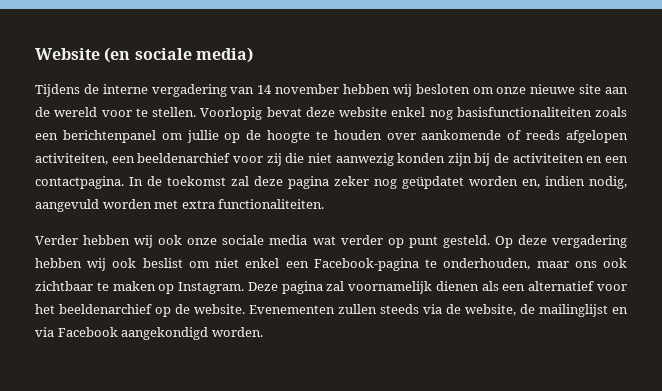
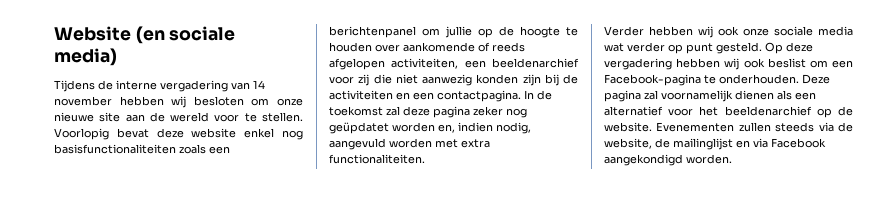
- Op deze vergadering hebben wij ook beslist om niet enkel een Facebook-pagina te onderhouden, maar ons ook zichtbaar te maken op Instagram.
+ Op deze vergadering hebben wij ook beslist om een Facebook-pagina te onderhouden.

